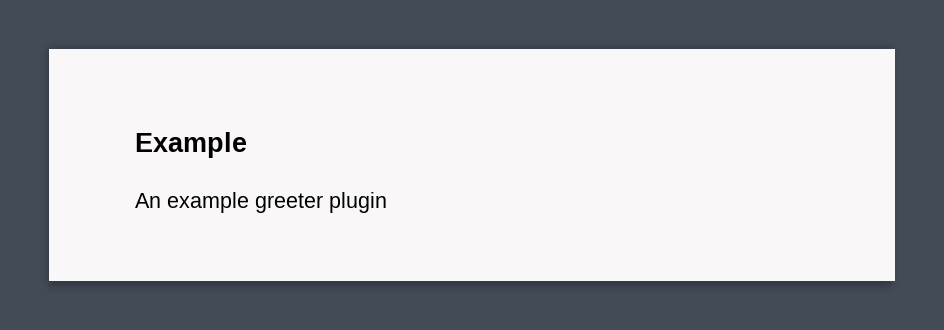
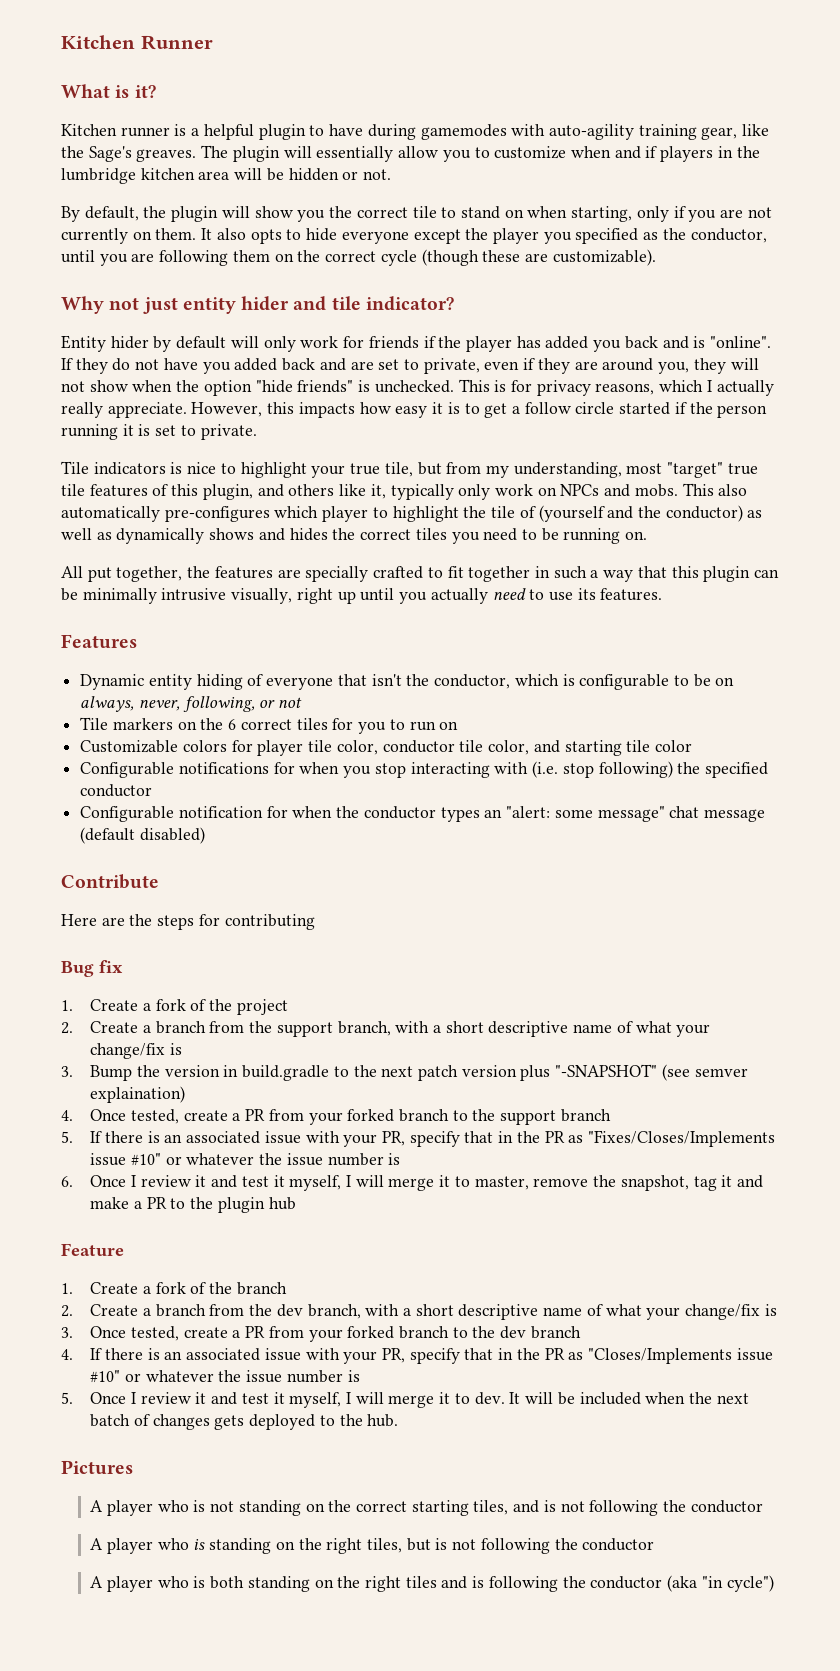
- Example
- An example greeter plugin
+ Kitchen Runner
+ What is it?
+ Kitchen runner is a helpful plugin to have during gamemodes with auto-agility training gear, like the Sage's greaves. The plugin will essentially allow you to customize when and if players in the lumbridge kitchen area will be hidden or not.
+ By default, the plugin will show you the correct tile to stand on when starting, only if you are not currently on them. It also opts to hide everyone except the player you specified as the conductor, until you are following them on the correct cycle (though these are customizable).
+ Why not just entity hider and tile indicator?
+ Entity hider by default will only work for friends if the player has added you back and is "online". If they do not have you added back and are set to private, even if they are around you, they will not show when the option "hide friends" is unchecked. This is for privacy reasons, which I actually really appreciate. However, this impacts how easy it is to get a follow circle started if the person running it is set to private.
+ Tile indicators is nice to highlight your true tile, but from my understanding, most "target" true tile features of this plugin, and others like it, typically only work on NPCs and mobs. This also automatically pre-configures which player to highlight the tile of (yourself and the conductor) as well as dynamically shows and hides the correct tiles you need to be running on.
+ All put together, the features are specially crafted to fit together in such a way that this plugin can be minimally intrusive visually, right up until you actually need to use its features.
+ Features
+ Dynamic entity hiding of everyone that isn't the conductor, which is configurable to be on always, never, following, or not
+ Tile markers on the 6 correct tiles for you to run on
+ Customizable colors for player tile color, conductor tile color, and starting tile color
+ Configurable notifications for when you stop interacting with (i.e. stop following) the specified conductor
+ Configurable notification for when the conductor types an "alert: some message" chat message (default disabled)
+ Contribute
+ Here are the steps for contributing
+ Bug fix
+ 1. Create a fork of the project
+ 2. Create a branch from the support branch, with a short descriptive name of what your change/fix is
+ 3. Bump the version in build.gradle to the next patch version plus "-SNAPSHOT" (see semver explaination)
+ 4. Once tested, create a PR from your forked branch to the support branch
+ 5. If there is an associated issue with your PR, specify that in the PR as "Fixes/Closes/Implements issue #10" or whatever the issue number is
+ 6. Once I review it and test it myself, I will merge it to master, remove the snapshot, tag it and make a PR to the plugin hub
+ Feature
+ 1. Create a fork of the branch
+ 2. Create a branch from the dev branch, with a short descriptive name of what your change/fix is
+ 3. Once tested, create a PR from your forked branch to the dev branch
+ 4. If there is an associated issue with your PR, specify that in the PR as "Closes/Implements issue #10" or whatever the issue number is
+ 5. Once I review it and test it myself, I will merge it to dev. It will be included when the next batch of changes gets deployed to the hub.
+ Pictures
+ A player who is not standing on the correct starting tiles, and is not following the conductor
+ A player who is standing on the right tiles, but is not following the conductor
+ A player who is both standing on the right tiles and is following the conductor (aka "in cycle")

